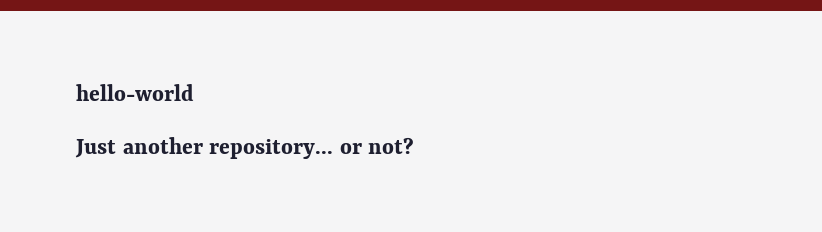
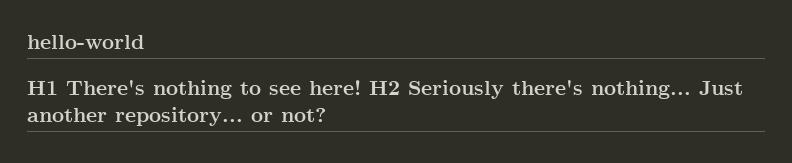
+ H1 There's nothing to see here! H2 Seriously there's nothing...

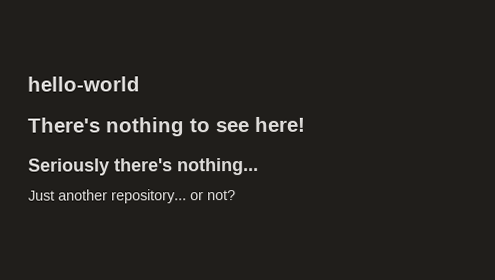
- H1 There's nothing to see here! H2 Seriously there's nothing... Just another repository... or not?
+ There's nothing to see here!
+ Seriously there's nothing...
+ Just another repository... or not?

